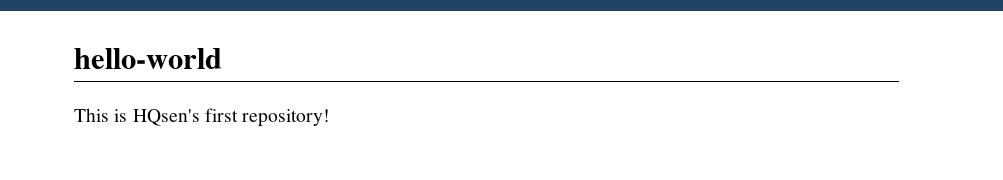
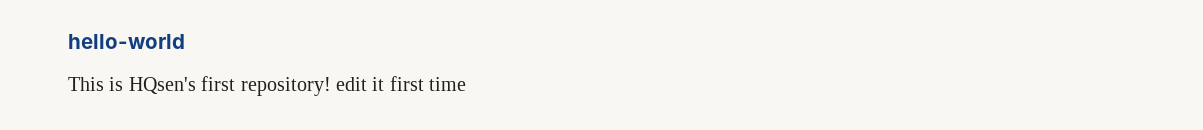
- This is HQsen's first repository!
+ This is HQsen's first repository! edit it first time

